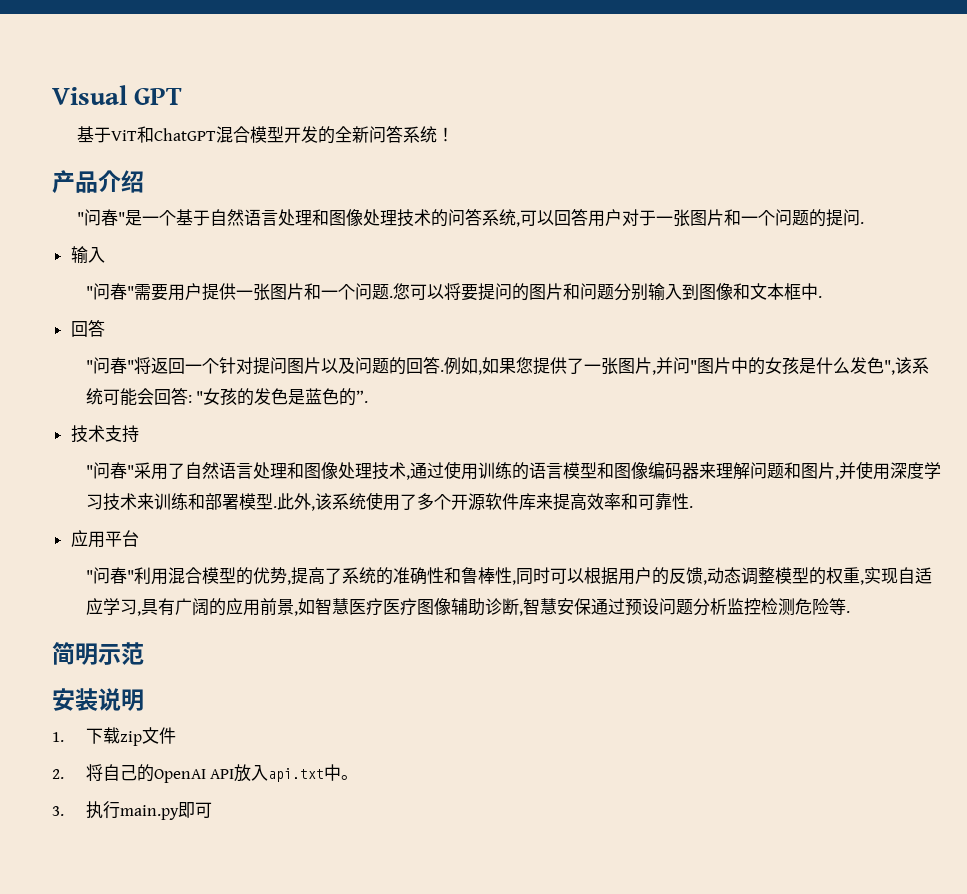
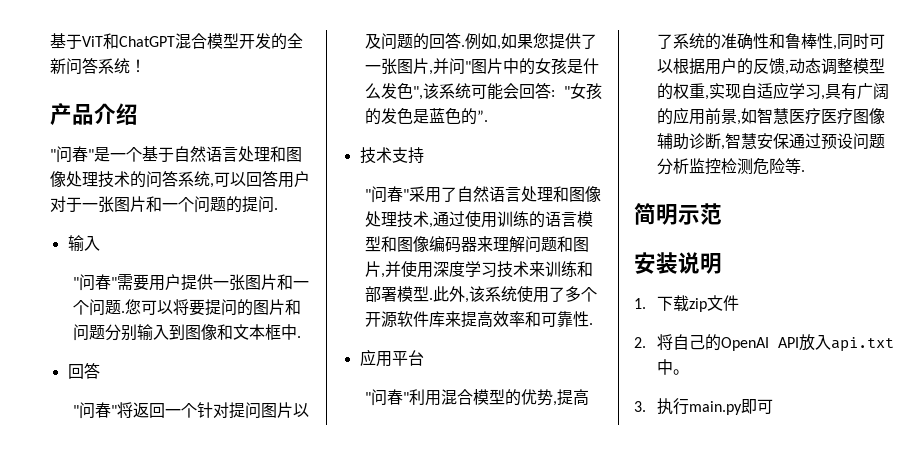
- Visual GPT

